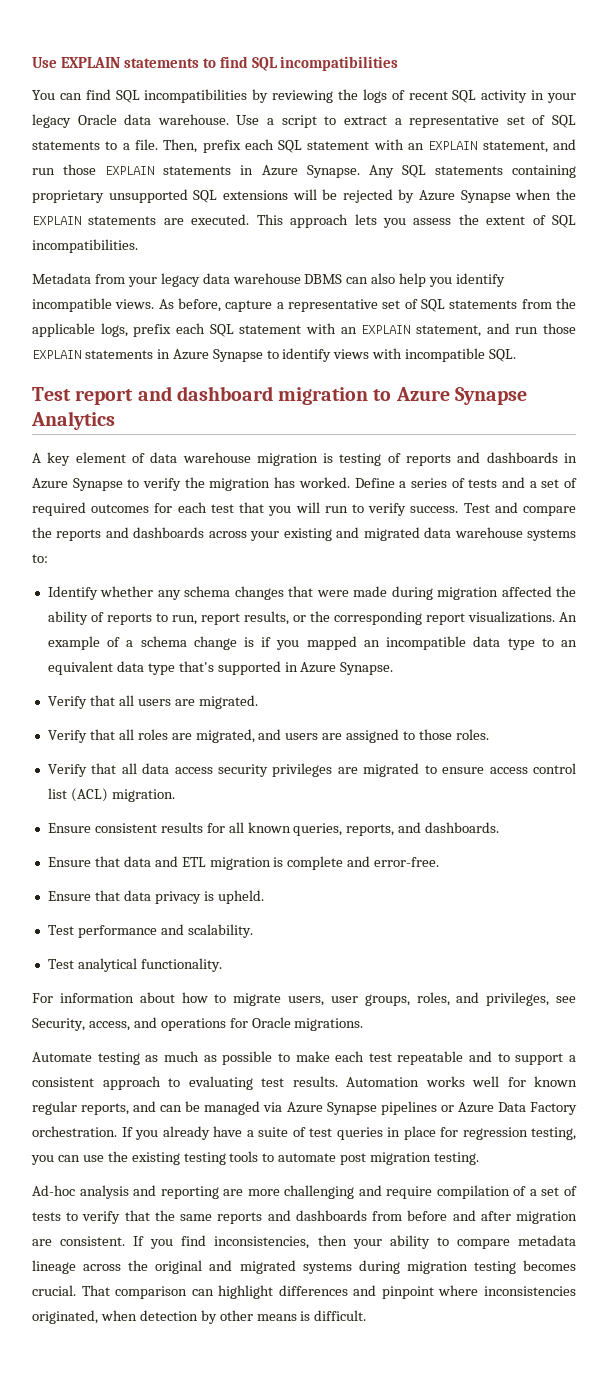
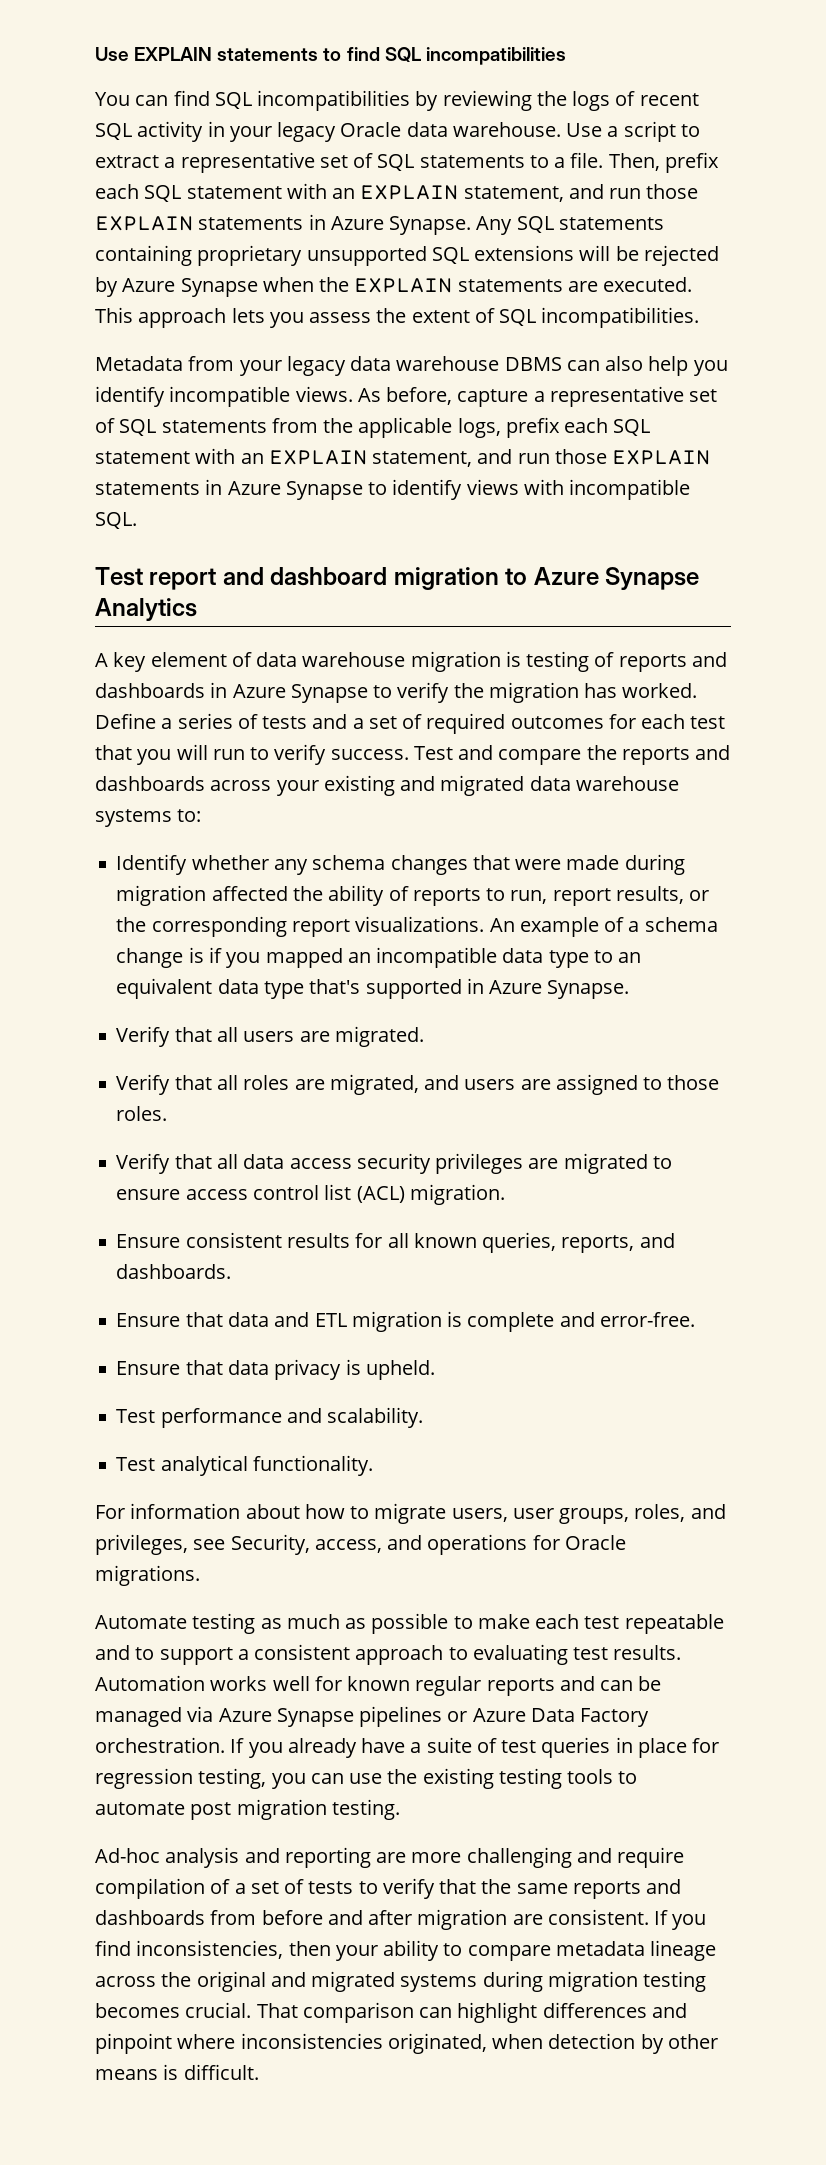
- Automation works well for known regular reports, and can be managed via Azure Synapse pipelines or Azure Data Factory orchestration.
+ Automation works well for known regular reports and can be managed via Azure Synapse pipelines or Azure Data Factory orchestration.

